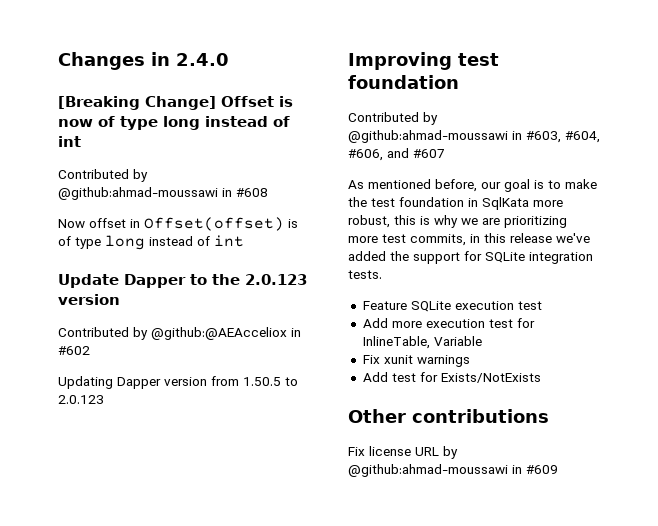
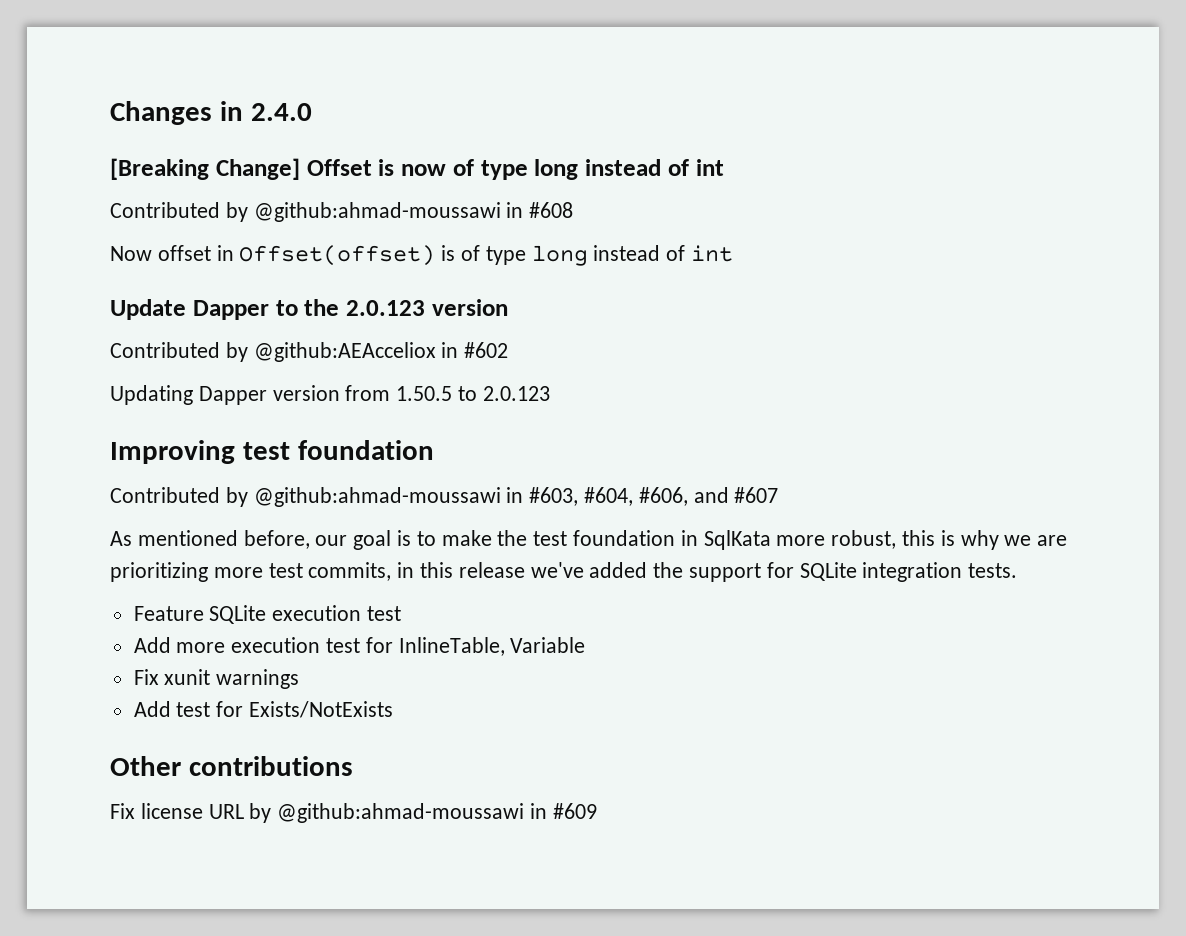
- Contributed by @github:@AEAcceliox in #602
+ Contributed by @github:AEAcceliox in #602

